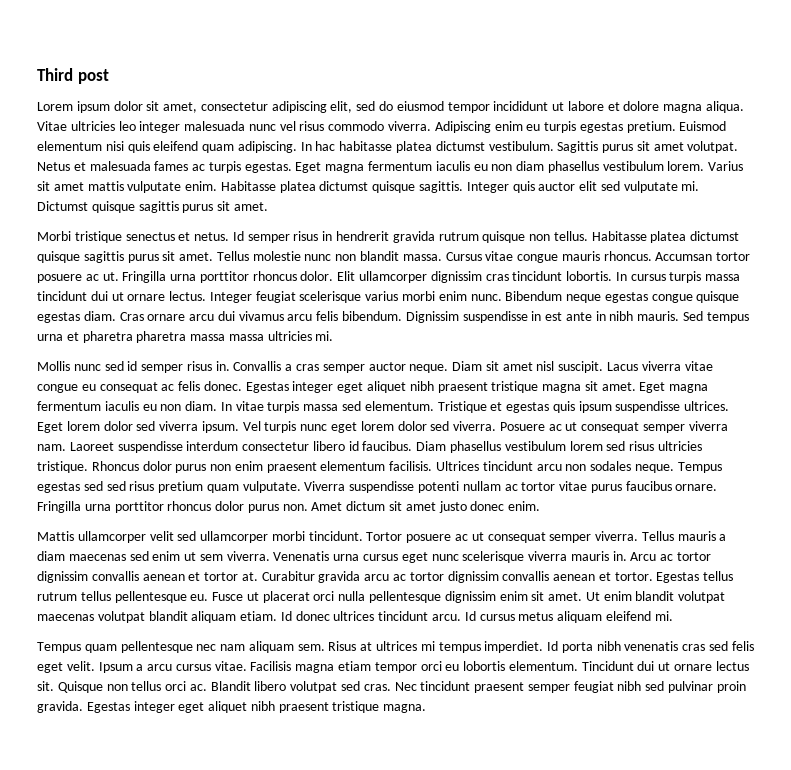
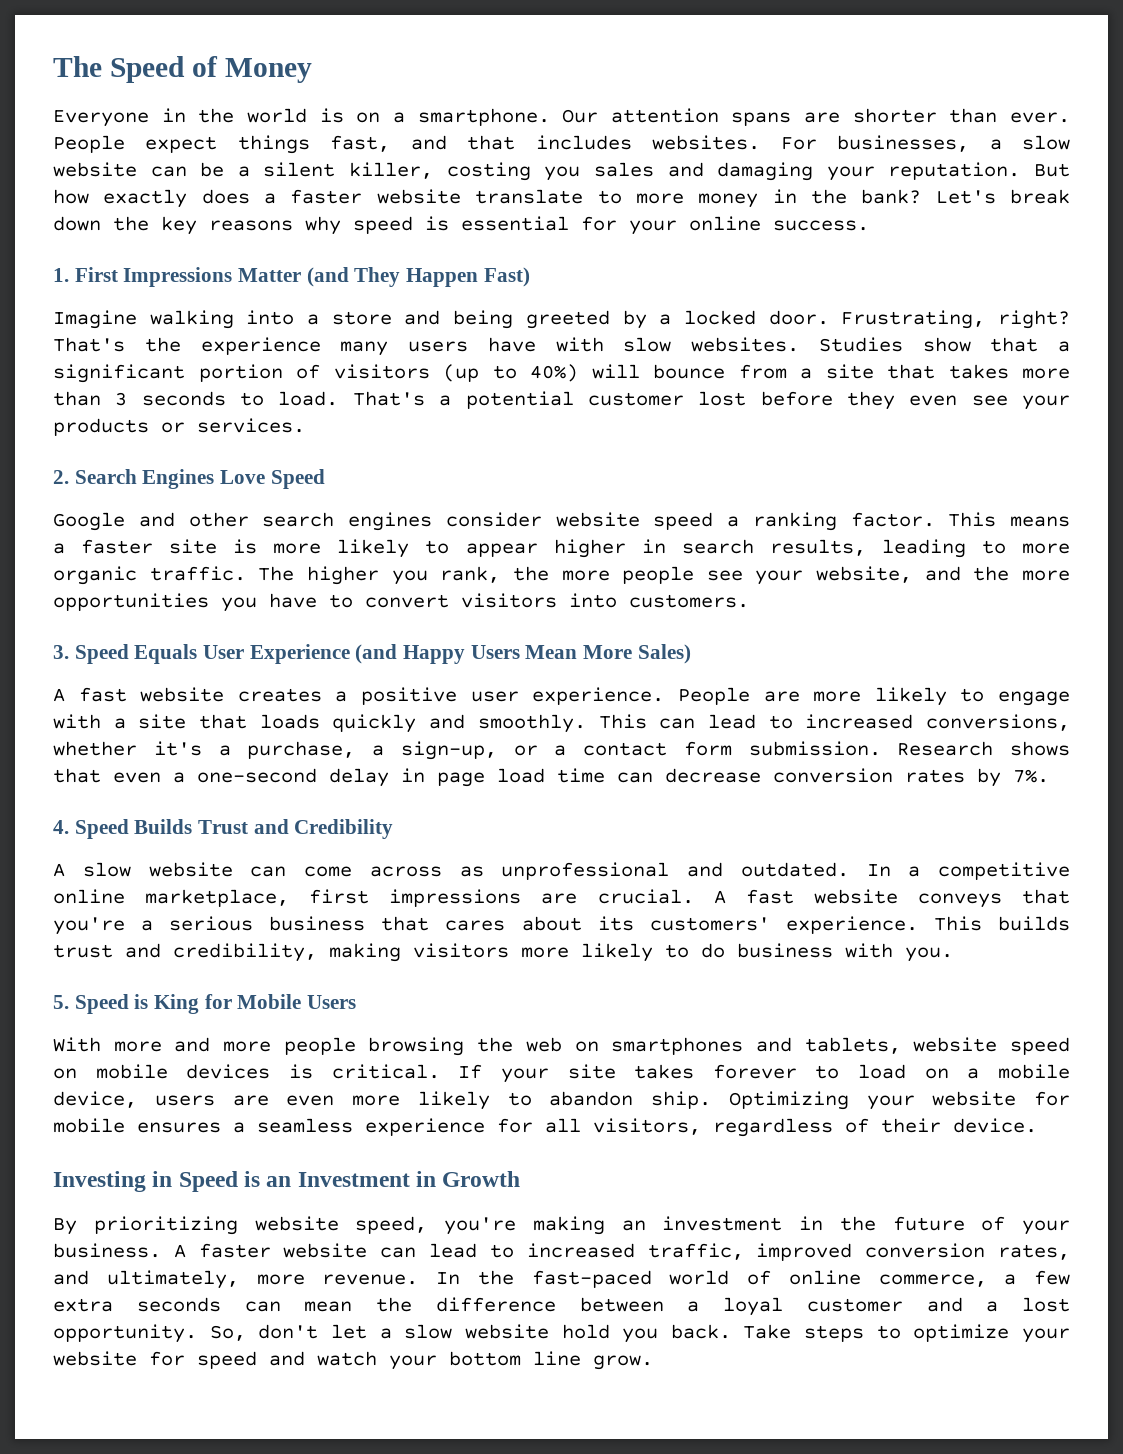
- Third post
- Lorem ipsum dolor sit amet, consectetur adipiscing elit, sed do eiusmod tempor incididunt ut labore et dolore magna aliqua. Vitae ultricies leo integer malesuada nunc vel risus commodo viverra. Adipiscing enim eu turpis egestas pretium. Euismod elementum nisi quis eleifend quam adipiscing. In hac habitasse platea dictumst vestibulum. Sagittis purus sit amet volutpat. Netus et malesuada fames ac turpis egestas. Eget magna fermentum iaculis eu non diam phasellus vestibulum lorem. Varius sit amet mattis vulputate enim. Habitasse platea dictumst quisque sagittis. Integer quis auctor elit sed vulputate mi. Dictumst quisque sagittis purus sit amet.
- Morbi tristique senectus et netus. Id semper risus in hendrerit gravida rutrum quisque non tellus. Habitasse platea dictumst quisque sagittis purus sit amet. Tellus molestie nunc non blandit massa. Cursus vitae congue mauris rhoncus. Accumsan tortor posuere ac ut. Fringilla urna porttitor rhoncus dolor. Elit ullamcorper dignissim cras tincidunt lobortis. In cursus turpis massa tincidunt dui ut ornare lectus. Integer feugiat scelerisque varius morbi enim nunc. Bibendum neque egestas congue quisque egestas diam. Cras ornare arcu dui vivamus arcu felis bibendum. Dignissim suspendisse in est ante in nibh mauris. Sed tempus urna et pharetra pharetra massa massa ultricies mi.
- Mollis nunc sed id semper risus in. Convallis a cras semper auctor neque. Diam sit amet nisl suscipit. Lacus viverra vitae congue eu consequat ac felis donec. Egestas integer eget aliquet nibh praesent tristique magna sit amet. Eget magna fermentum iaculis eu non diam. In vitae turpis massa sed elementum. Tristique et egestas quis ipsum suspendisse ultrices. Eget lorem dolor sed viverra ipsum. Vel turpis nunc eget lorem dolor sed viverra. Posuere ac ut consequat semper viverra nam. Laoreet suspendisse interdum consectetur libero id faucibus. Diam phasellus vestibulum lorem sed risus ultricies tristique. Rhoncus dolor purus non enim praesent elementum facilisis. Ultrices tincidunt arcu non sodales neque. Tempus egestas sed sed risus pretium quam vulputate. Viverra suspendisse potenti nullam ac tortor vitae purus faucibus ornare. Fringilla urna porttitor rhoncus dolor purus non. Amet dictum sit amet justo donec enim.
- Mattis ullamcorper velit sed ullamcorper morbi tincidunt. Tortor posuere ac ut consequat semper viverra. Tellus mauris a diam maecenas sed enim ut sem viverra. Venenatis urna cursus eget nunc scelerisque viverra mauris in. Arcu ac tortor dignissim convallis aenean et tortor at. Curabitur gravida arcu ac tortor dignissim convallis aenean et tortor. Egestas tellus rutrum tellus pellentesque eu. Fusce ut placerat orci nulla pellentesque dignissim enim sit amet. Ut enim blandit volutpat maecenas volutpat blandit aliquam etiam. Id donec ultrices tincidunt arcu. Id cursus metus aliquam eleifend mi.
- Tempus quam pellentesque nec nam aliquam sem. Risus at ultrices mi tempus imperdiet. Id porta nibh venenatis cras sed felis eget velit. Ipsum a arcu cursus vitae. Facilisis magna etiam tempor orci eu lobortis elementum. Tincidunt dui ut ornare lectus sit. Quisque non tellus orci ac. Blandit libero volutpat sed cras. Nec tincidunt praesent semper feugiat nibh sed pulvinar proin gravida. Egestas integer eget aliquet nibh praesent tristique magna.
+ The Speed of Money
+ Everyone in the world is on a smartphone. Our attention spans are shorter than ever. People expect things fast, and that includes websites. For businesses, a slow website can be a silent killer, costing you sales and damaging your reputation. But how exactly does a faster website translate to more money in the bank? Let's break down the key reasons why speed is essential for your online success.
+ 1. First Impressions Matter (and They Happen Fast)
+ Imagine walking into a store and being greeted by a locked door. Frustrating, right? That's the experience many users have with slow websites. Studies show that a significant portion of visitors (up to 40%) will bounce from a site that takes more than 3 seconds to load. That's a potential customer lost before they even see your products or services.
+ 2. Search Engines Love Speed
+ Google and other search engines consider website speed a ranking factor. This means a faster site is more likely to appear higher in search results, leading to more organic traffic. The higher you rank, the more people see your website, and the more opportunities you have to convert visitors into customers.
+ 3. Speed Equals User Experience (and Happy Users Mean More Sales)
+ A fast website creates a positive user experience. People are more likely to engage with a site that loads quickly and smoothly. This can lead to increased conversions, whether it's a purchase, a sign-up, or a contact form submission. Research shows that even a one-second delay in page load time can decrease conversion rates by 7%.
+ 4. Speed Builds Trust and Credibility
+ A slow website can come across as unprofessional and outdated. In a competitive online marketplace, first impressions are crucial. A fast website conveys that you're a serious business that cares about its customers' experience. This builds trust and credibility, making visitors more likely to do business with you.
+ 5. Speed is King for Mobile Users
+ With more and more people browsing the web on smartphones and tablets, website speed on mobile devices is critical. If your site takes forever to load on a mobile device, users are even more likely to abandon ship. Optimizing your website for mobile ensures a seamless experience for all visitors, regardless of their device.
+ Investing in Speed is an Investment in Growth
+ By prioritizing website speed, you're making an investment in the future of your business. A faster website can lead to increased traffic, improved conversion rates, and ultimately, more revenue. In the fast-paced world of online commerce, a few extra seconds can mean the difference between a loyal customer and a lost opportunity. So, don't let a slow website hold you back. Take steps to optimize your website for speed and watch your bottom line grow.

